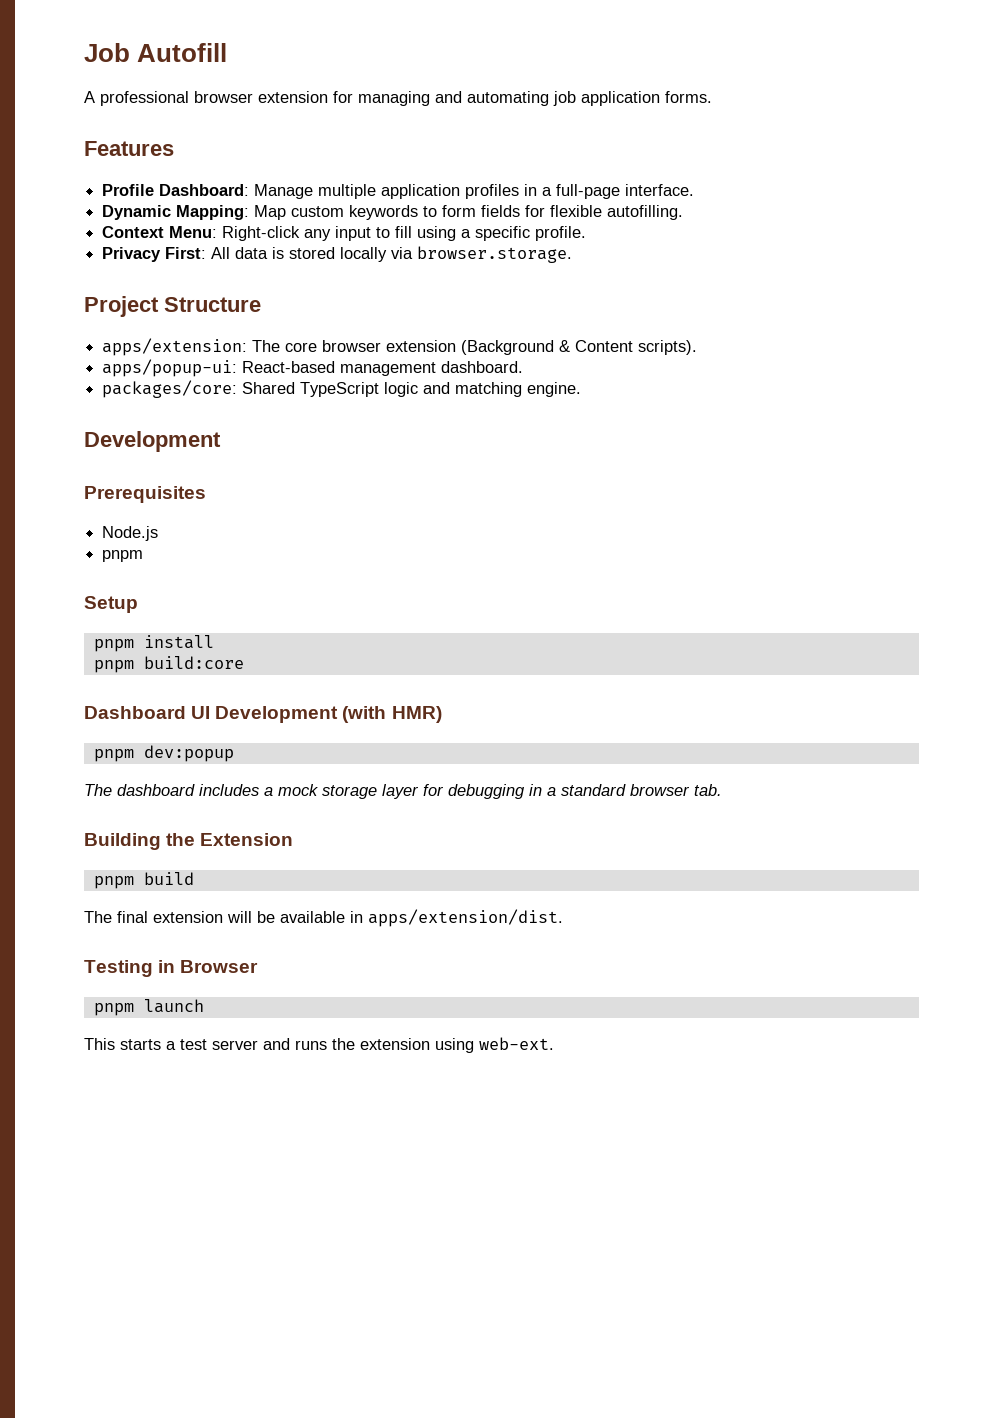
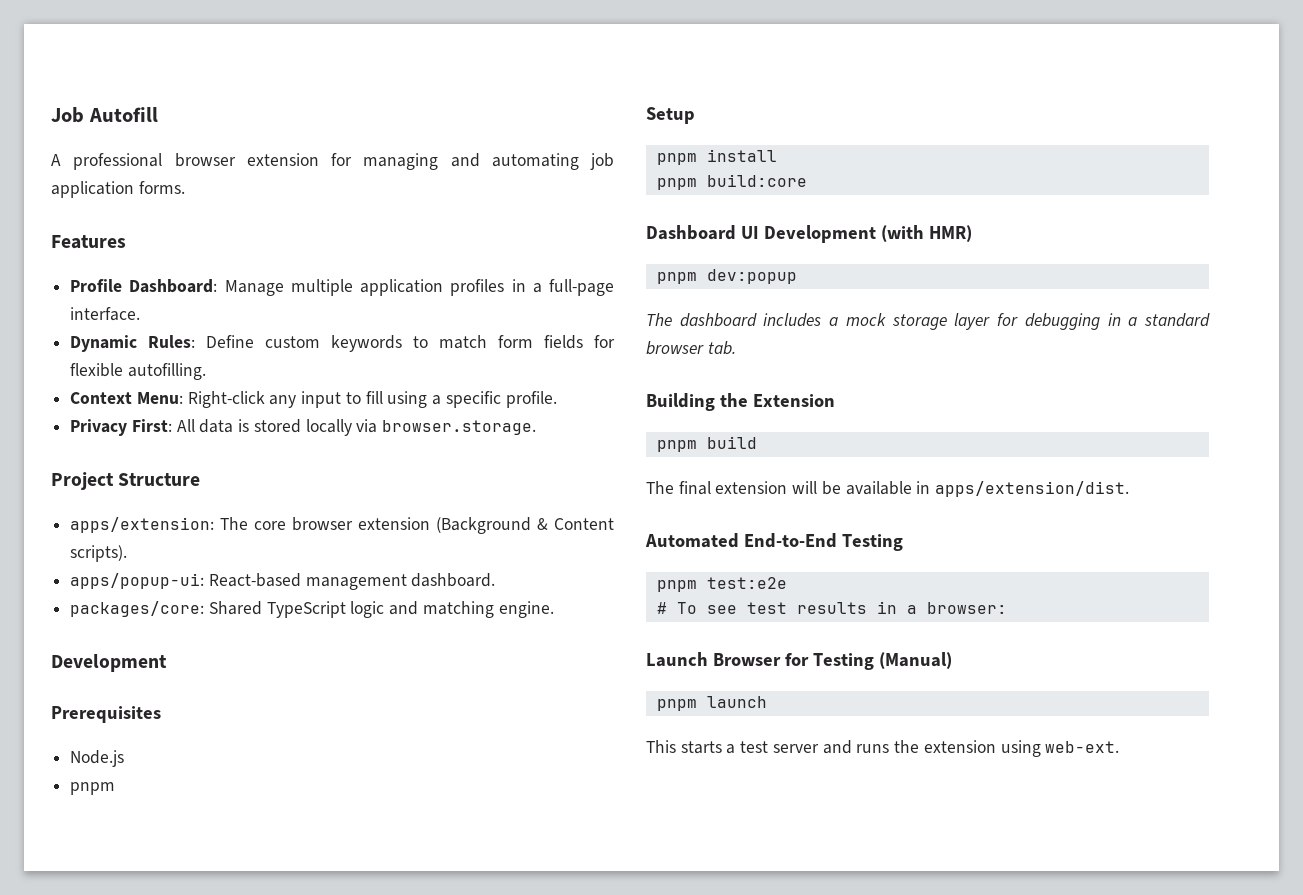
- Dynamic Mapping: Map custom keywords to form fields for flexible autofilling.
+ Dynamic Rules: Define custom keywords to match form fields for flexible autofilling.
- Testing in Browser
+ Automated End-to-End Testing
+ pnpm test:e2e
+ # To see test results in a browser:
+ Launch Browser for Testing (Manual)

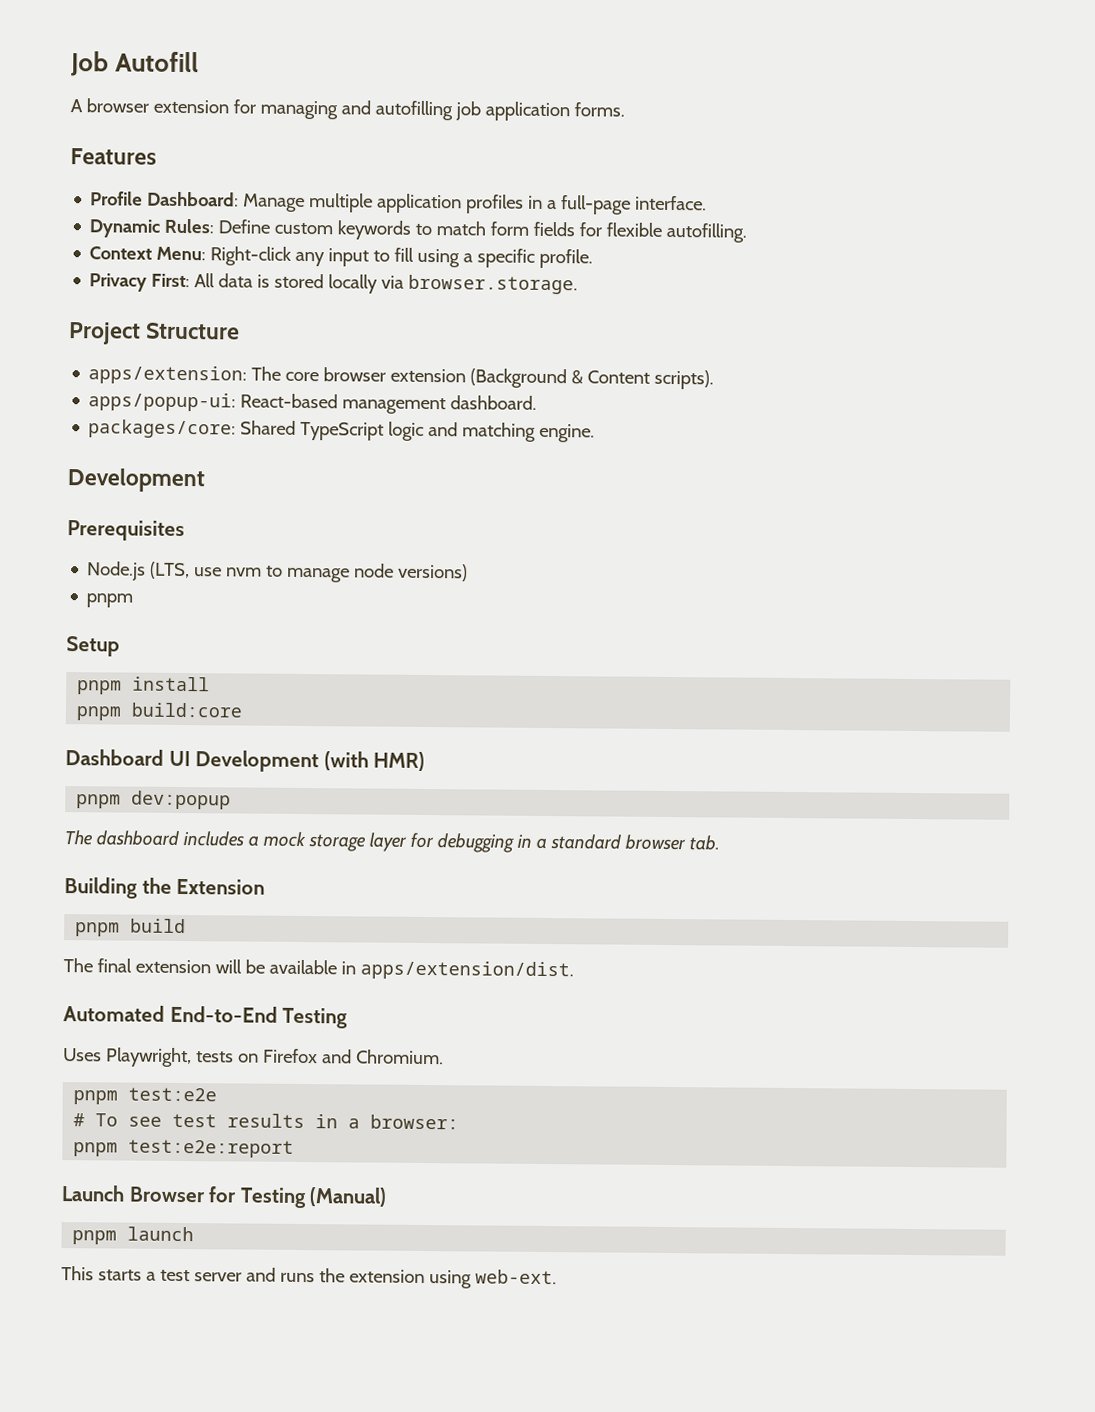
- A professional browser extension for managing and automating job application forms.
+ A browser extension for managing and autofilling job application forms.
- Node.js
+ Node.js (LTS, use nvm to manage node versions)
+ Uses Playwright, tests on Firefox and Chromium.
+ pnpm test:e2e:report

